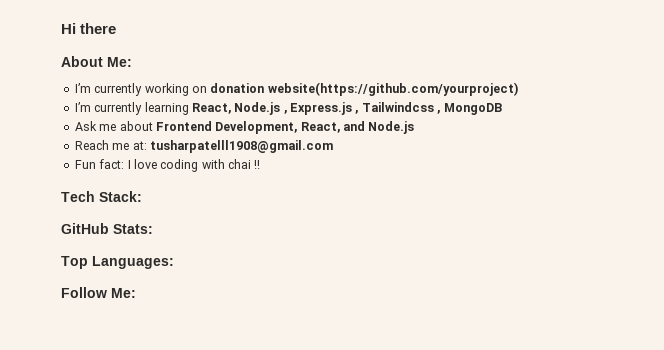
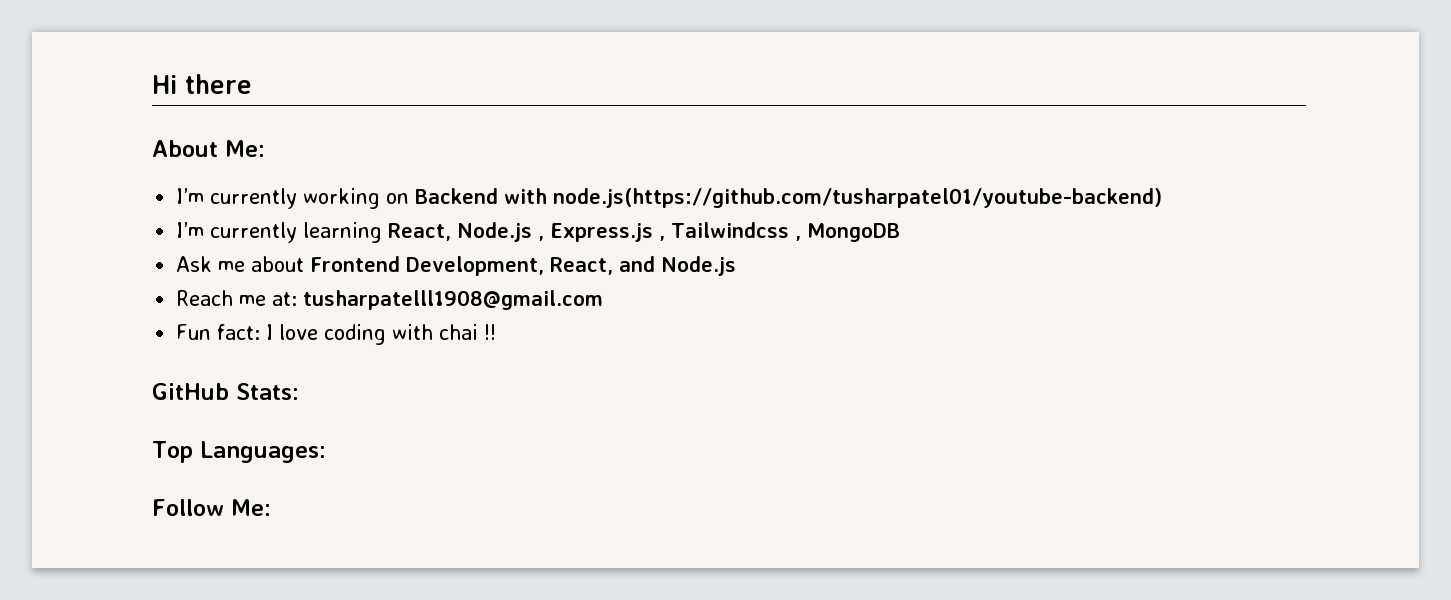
- I’m currently working on donation website(https://github.com/yourproject)
+ I’m currently working on Backend with node.js(https://github.com/tusharpatel01/youtube-backend)
- Tech Stack:

